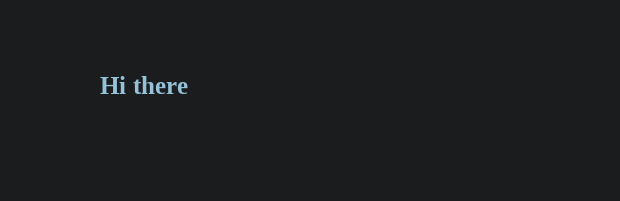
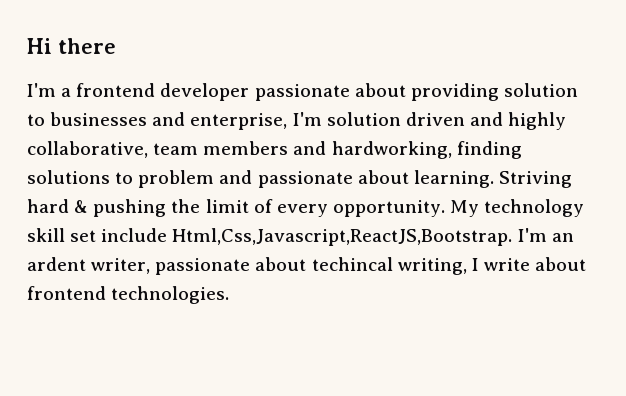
+ I'm a frontend developer passionate about providing solution to businesses and enterprise, I'm solution driven and highly collaborative, team members and hardworking, finding solutions to problem and passionate about learning. Striving hard & pushing the limit of every opportunity. My technology skill set include Html,Css,Javascript,ReactJS,Bootstrap. I'm an ardent writer, passionate about techincal writing, I write about frontend technologies.

